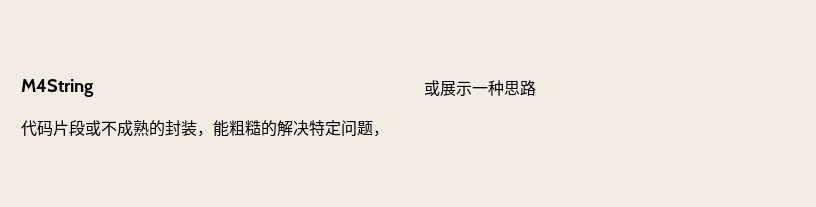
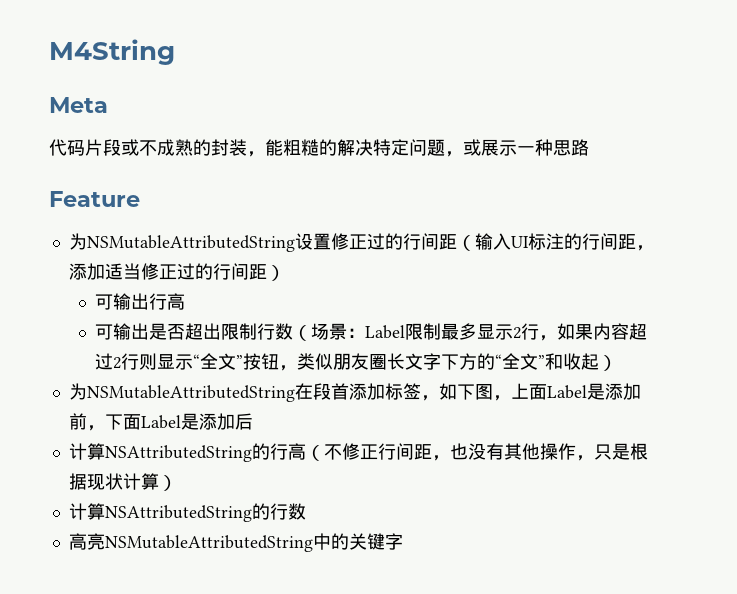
+ Meta
+ Feature
+ 为NSMutableAttributedString设置修正过的行间距（输入UI标注的行间距，添加适当修正过的行间距）
+ 可输出行高
+ 可输出是否超出限制行数（场景：Label限制最多显示2行，如果内容超过2行则显示“全文”按钮，类似朋友圈长文字下方的“全文”和收起）
+ 为NSMutableAttributedString在段首添加标签，如下图，上面Label是添加前，下面Label是添加后
+ 计算NSAttributedString的行高（不修正行间距，也没有其他操作，只是根据现状计算）
+ 计算NSAttributedString的行数
+ 高亮NSMutableAttributedString中的关键字

